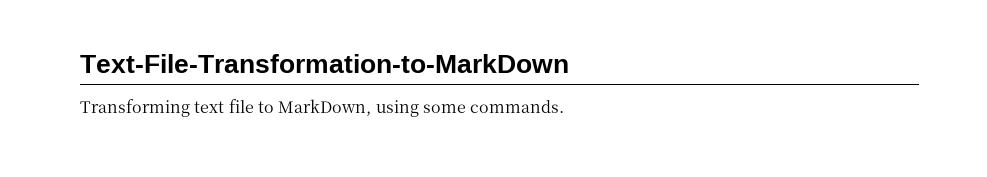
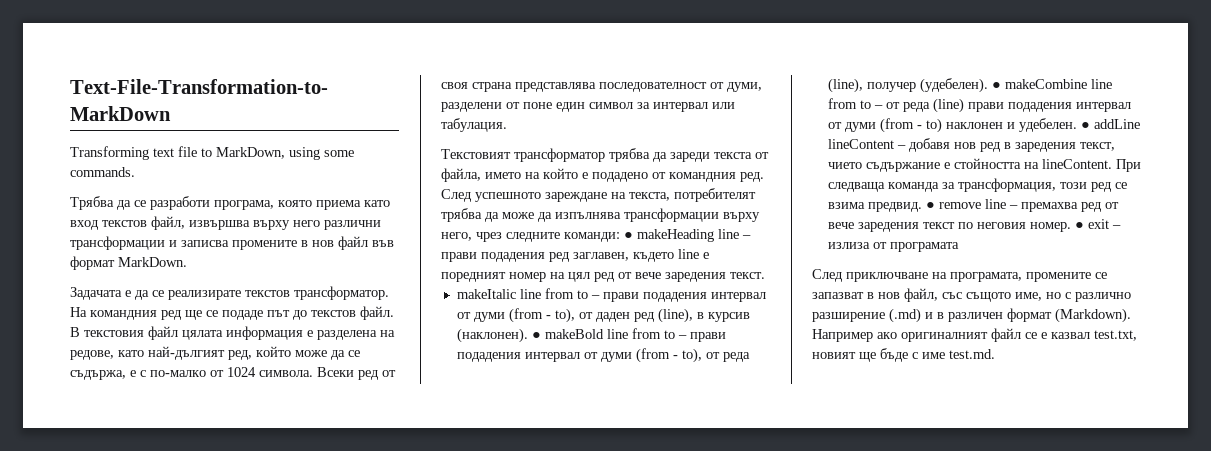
+ Трябва да се разработи програма, която приема като вход текстов файл, извършва върху него различни трансформации и записва промените в нов файл във формат MarkDown.
+ Задачата е да се реализирате текстов трансформатор. На командния ред ще се подаде път до текстов файл. В текстовия файл цялата информация е разделена на редове, като най-дългият ред, който може да се съдържа, е с по-малко от 1024 символа. Всеки ред от своя страна представлява последователност от думи, разделени от поне един символ за интервал или табулация.
+ Текстовият трансформатор трябва да зареди текста от файла, името на който е подадено от командния ред. След успешното зареждане на текста, потребителят трябва да може да изпълнява трансформации върху него, чрез следните команди: ● makeHeading line – прави подадения ред заглавен, където line е поредният номер на цял ред от вече заредения текст.
+ makeItalic line from to – прави подадения интервал от думи (from - to), от даден ред (line), в курсив (наклонен). ● makeBold line from to – прави подадения интервал от думи (from - to), от реда (line), получер (удебелен). ● makeCombine line from to – от реда (line) прави подадения интервал от думи (from - to) наклонен и удебелен. ● addLine lineContent – добавя нов ред в заредения текст, чието съдържание е стойността на lineContent. При следваща команда за трансформация, този ред се взима предвид. ● remove line – премахва ред от вече заредения текст по неговия номер. ● exit – излиза от програмата
+ След приключване на програмата, промените се запазват в нов файл, със същото име, но с различно разширение (.md) и в различен формат (Markdown). Например ако оригиналният файл се е казвал test.txt, новият ще бъде с име test.md.

